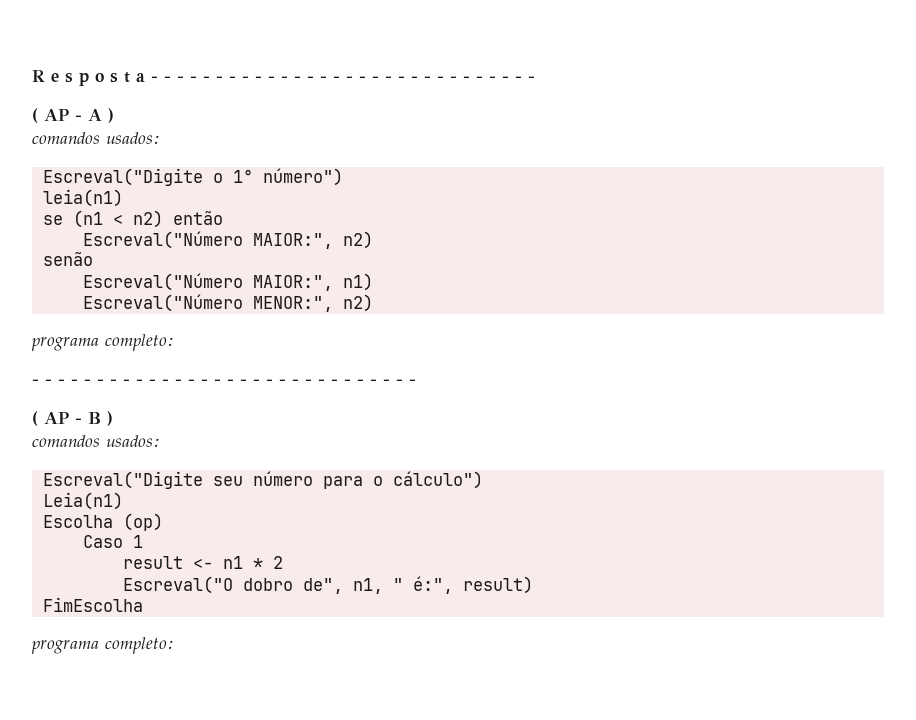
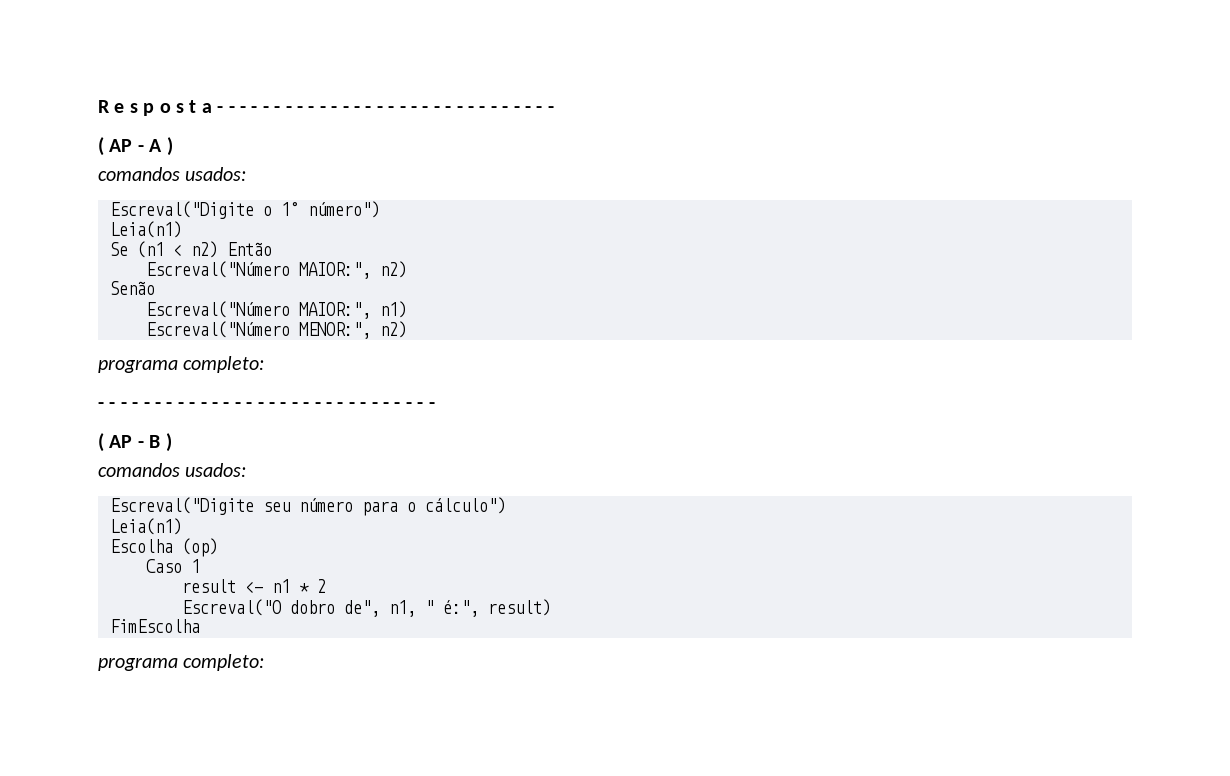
  Escreval("Digite o 1° número")
- leia(n1)
- se (n1 < n2) então
+ Leia(n1)
+ Se (n1 < n2) Então
- senão
+ Senão

